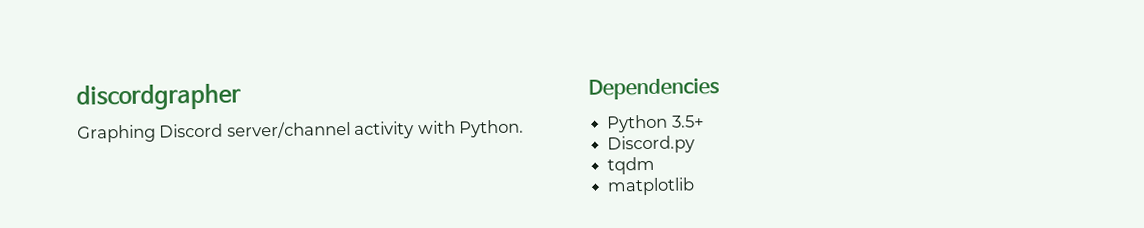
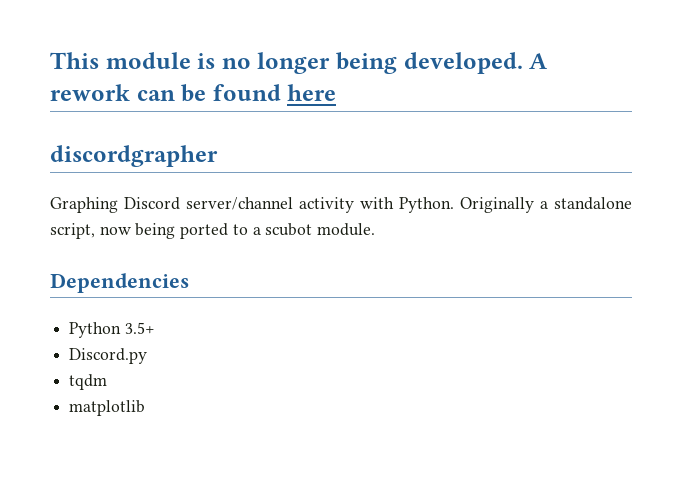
+ This module is no longer being developed. A rework can be found here
+ Originally a standalone script, now being ported to a scubot module.

